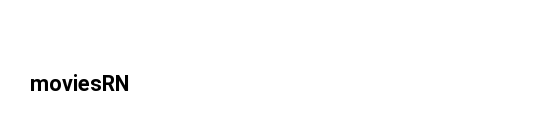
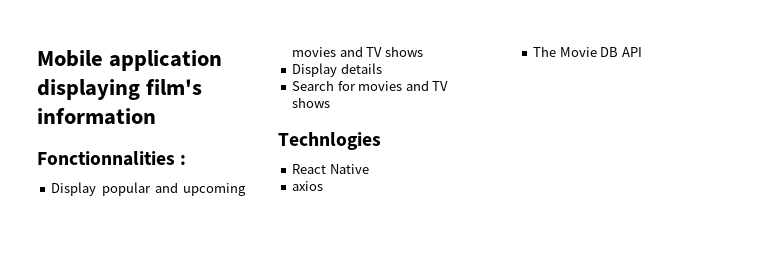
- moviesRN
+ Mobile application displaying film's information
+ Fonctionnalities :
+ Display popular and upcoming movies and TV shows
+ Display details
+ Search for movies and TV shows
+ Technlogies
+ React Native
+ axios
+ The Movie DB API

